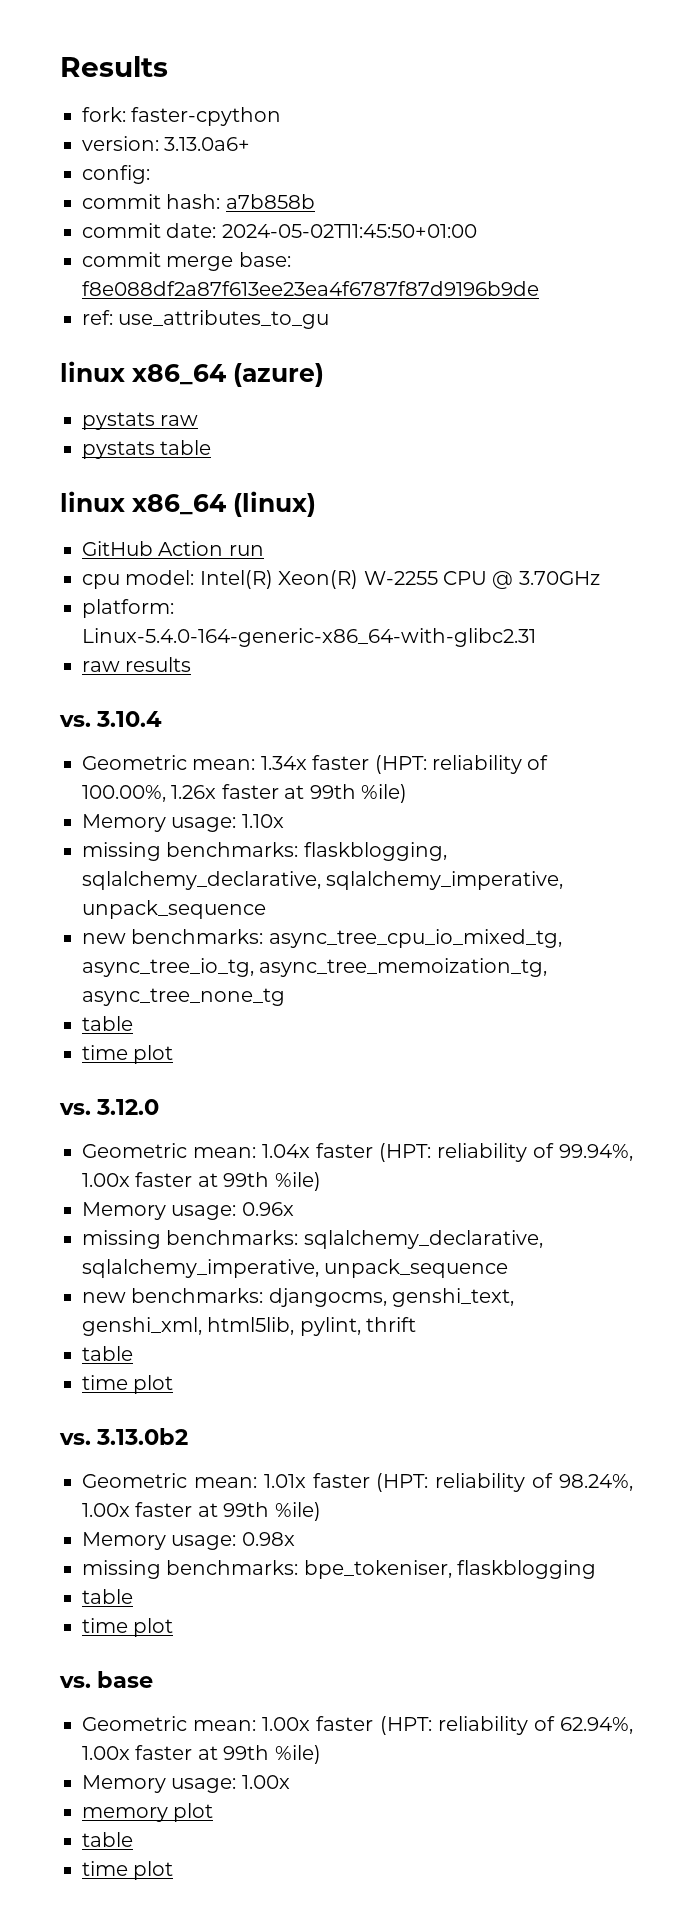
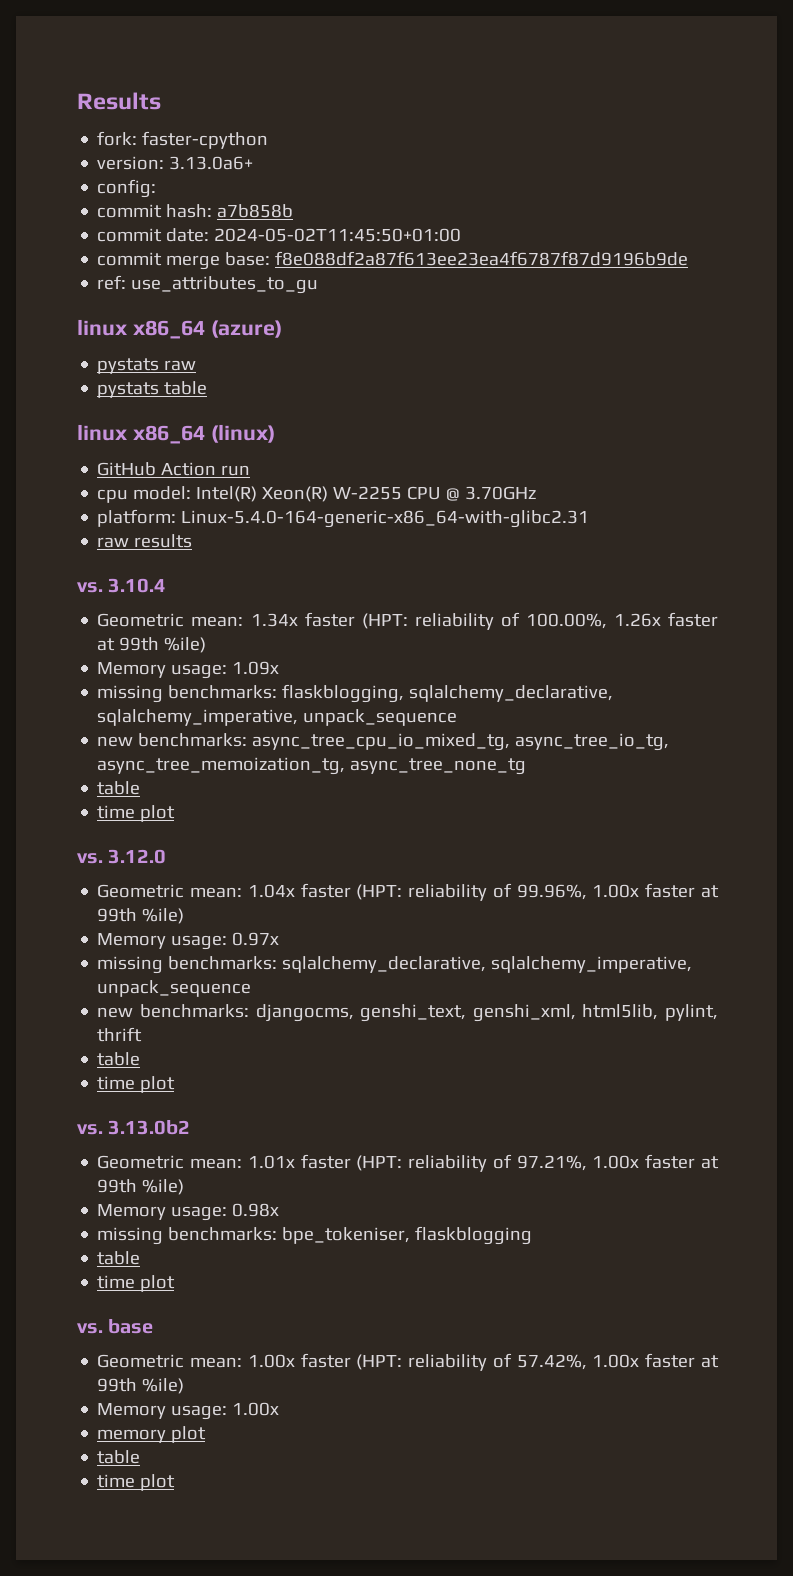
- Memory usage: 1.10x
+ Memory usage: 1.09x
- Geometric mean: 1.04x faster (HPT: reliability of 99.94%, 1.00x faster at 99th %ile)
- Memory usage: 0.96x
+ Geometric mean: 1.04x faster (HPT: reliability of 99.96%, 1.00x faster at 99th %ile)
+ Memory usage: 0.97x
- Geometric mean: 1.01x faster (HPT: reliability of 98.24%, 1.00x faster at 99th %ile)
+ Geometric mean: 1.01x faster (HPT: reliability of 97.21%, 1.00x faster at 99th %ile)
- Geometric mean: 1.00x faster (HPT: reliability of 62.94%, 1.00x faster at 99th %ile)
+ Geometric mean: 1.00x faster (HPT: reliability of 57.42%, 1.00x faster at 99th %ile)

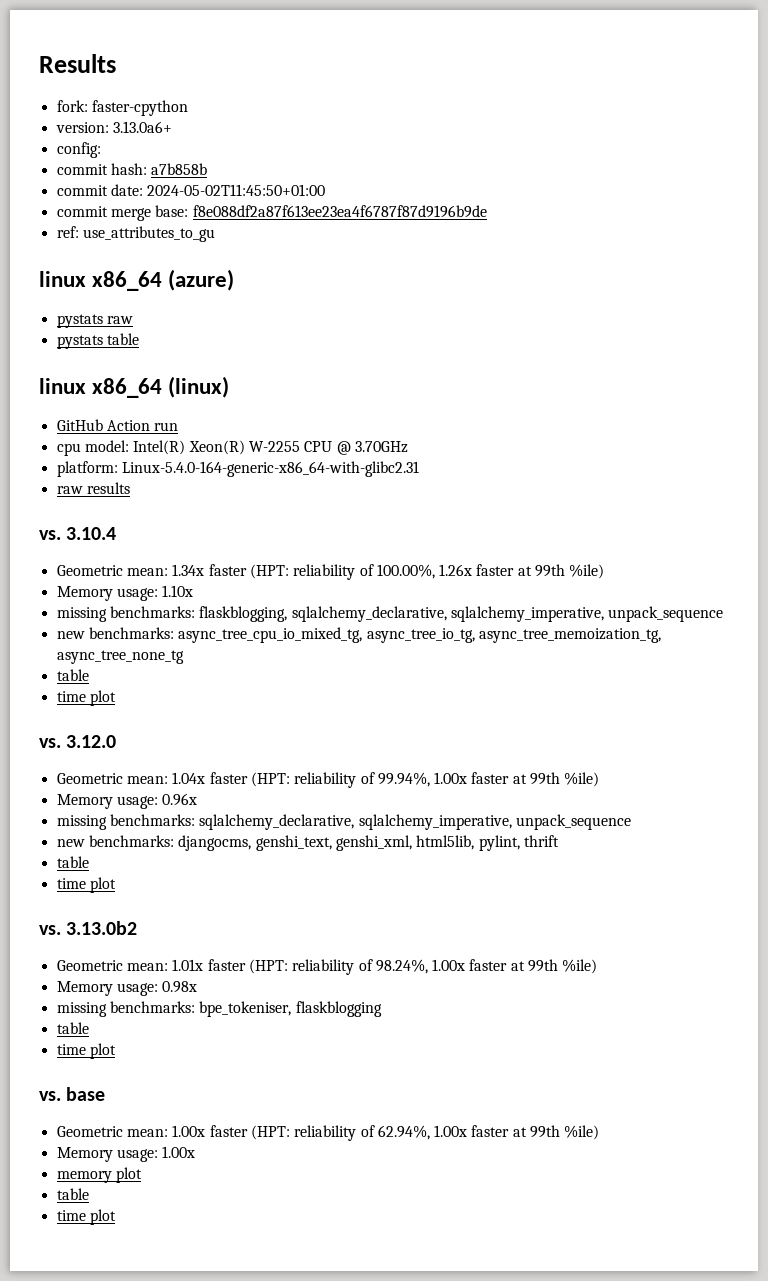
- Memory usage: 1.09x
+ Memory usage: 1.10x
- Geometric mean: 1.04x faster (HPT: reliability of 99.96%, 1.00x faster at 99th %ile)
- Memory usage: 0.97x
+ Geometric mean: 1.04x faster (HPT: reliability of 99.94%, 1.00x faster at 99th %ile)
+ Memory usage: 0.96x
- Geometric mean: 1.01x faster (HPT: reliability of 97.21%, 1.00x faster at 99th %ile)
+ Geometric mean: 1.01x faster (HPT: reliability of 98.24%, 1.00x faster at 99th %ile)
- Geometric mean: 1.00x faster (HPT: reliability of 57.42%, 1.00x faster at 99th %ile)
+ Geometric mean: 1.00x faster (HPT: reliability of 62.94%, 1.00x faster at 99th %ile)

